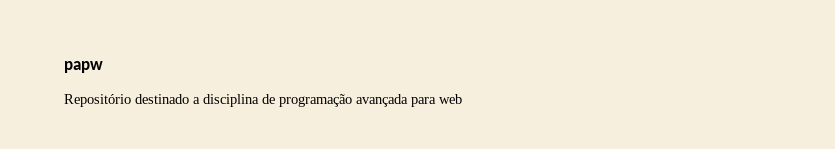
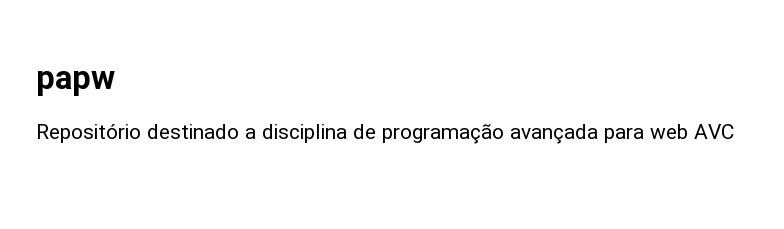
- Repositório destinado a disciplina de programação avançada para web
+ Repositório destinado a disciplina de programação avançada para web AVC

